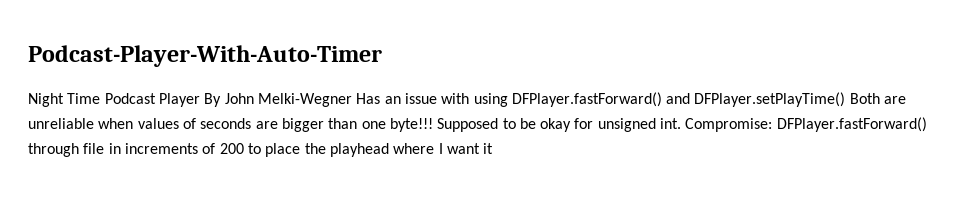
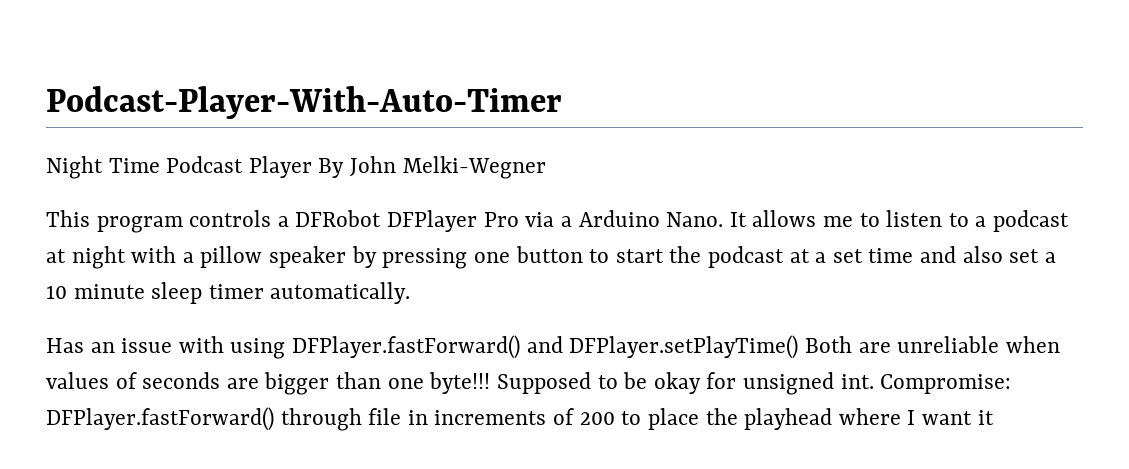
- Night Time Podcast Player By John Melki-Wegner Has an issue with using DFPlayer.fastForward() and DFPlayer.setPlayTime() Both are unreliable when values of seconds are bigger than one byte!!!
+ Night Time Podcast Player By John Melki-Wegner
+ This program controls a DFRobot DFPlayer Pro via a Arduino Nano. It allows me to listen to a podcast at night with a pillow speaker by pressing one button to start the podcast at a set time and also set a 10 minute sleep timer automatically.
+ Has an issue with using DFPlayer.fastForward() and DFPlayer.setPlayTime() Both are unreliable when values of seconds are bigger than one byte!!!

